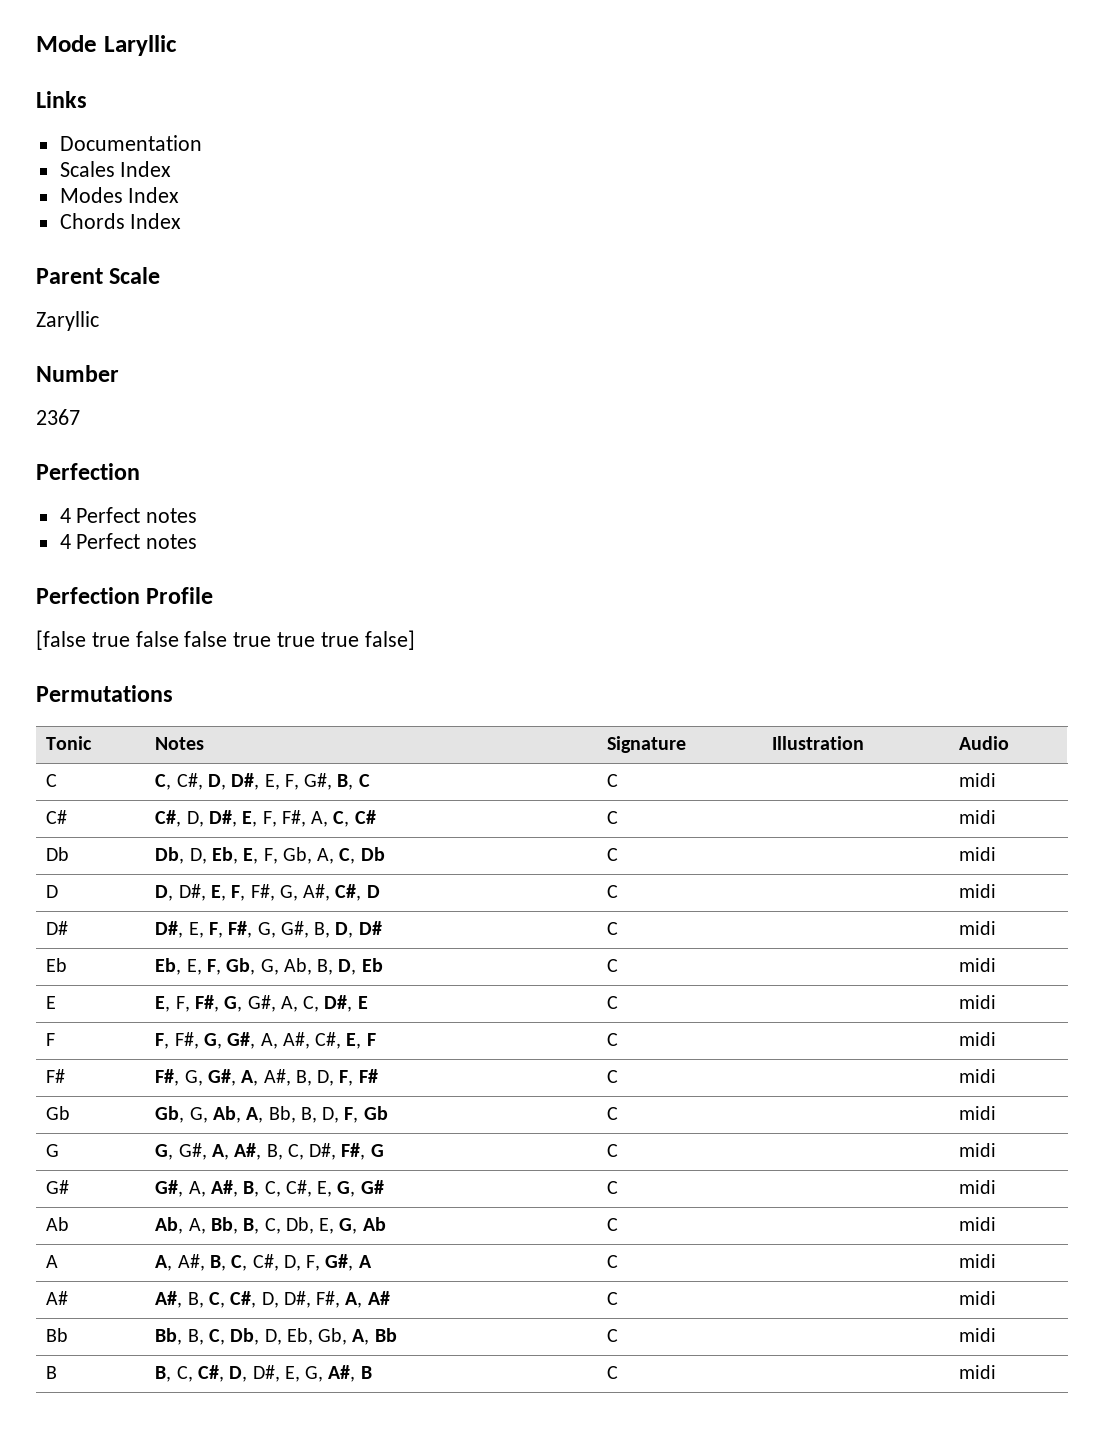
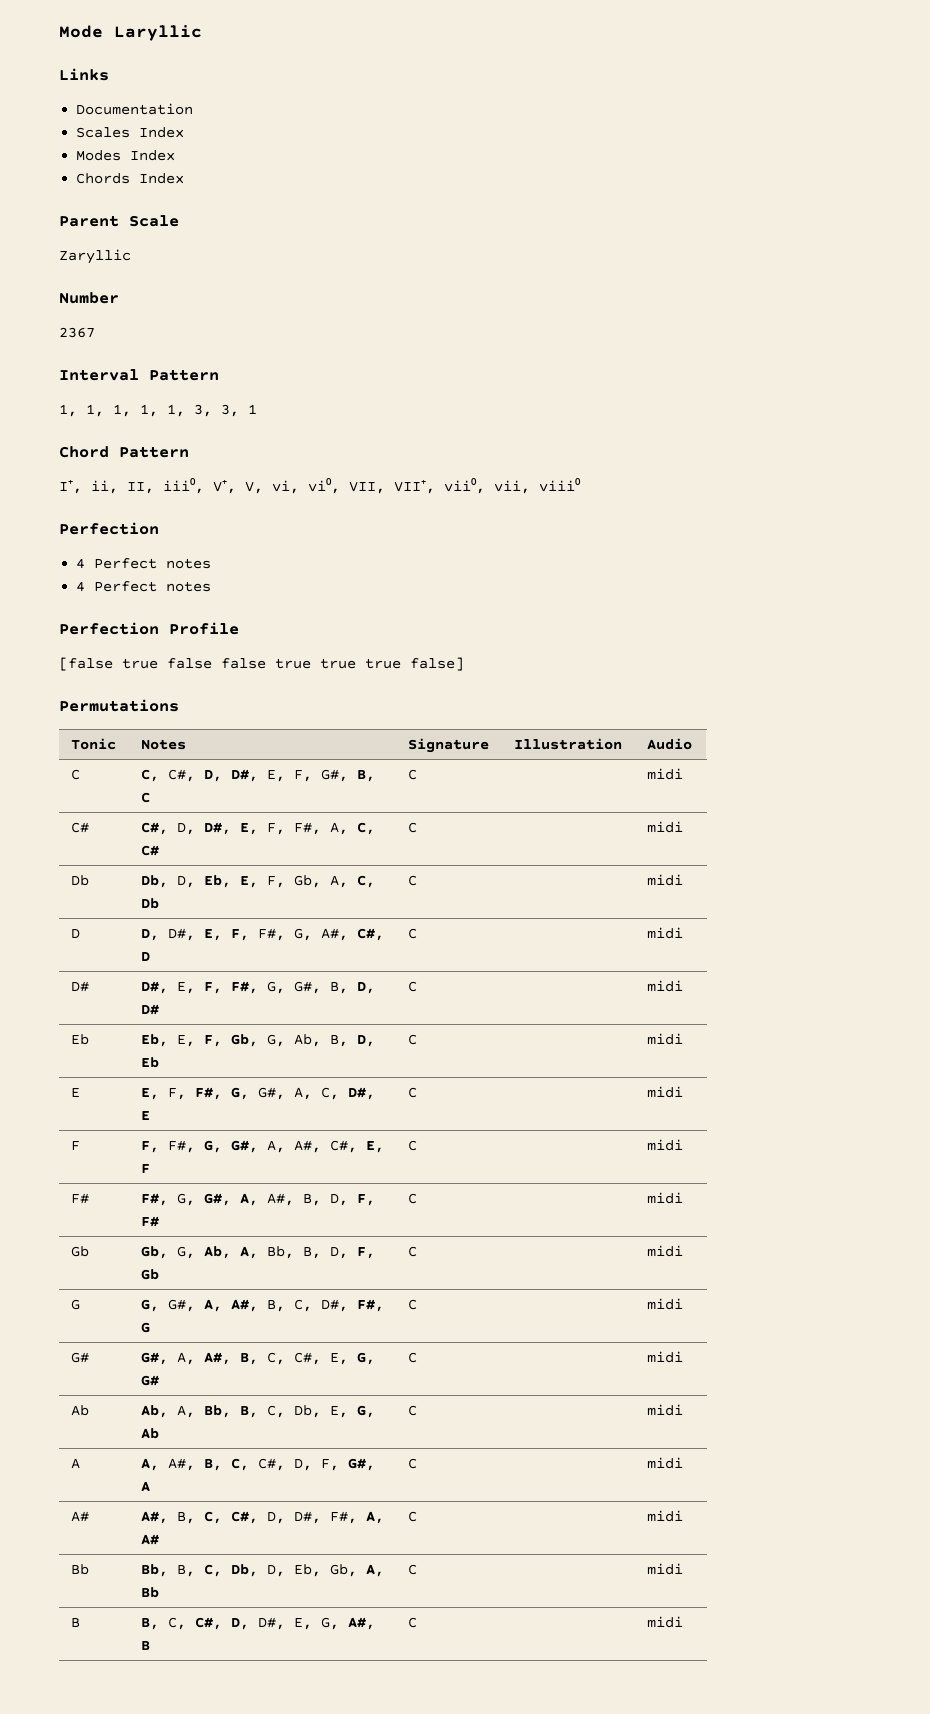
+ Interval Pattern
+ 1, 1, 1, 1, 1, 3, 3, 1
+ Chord Pattern
+ I⁺, ii, II, iii⁰, V⁺, V, vi, vi⁰, VII, VII⁺, vii⁰, vii, viii⁰

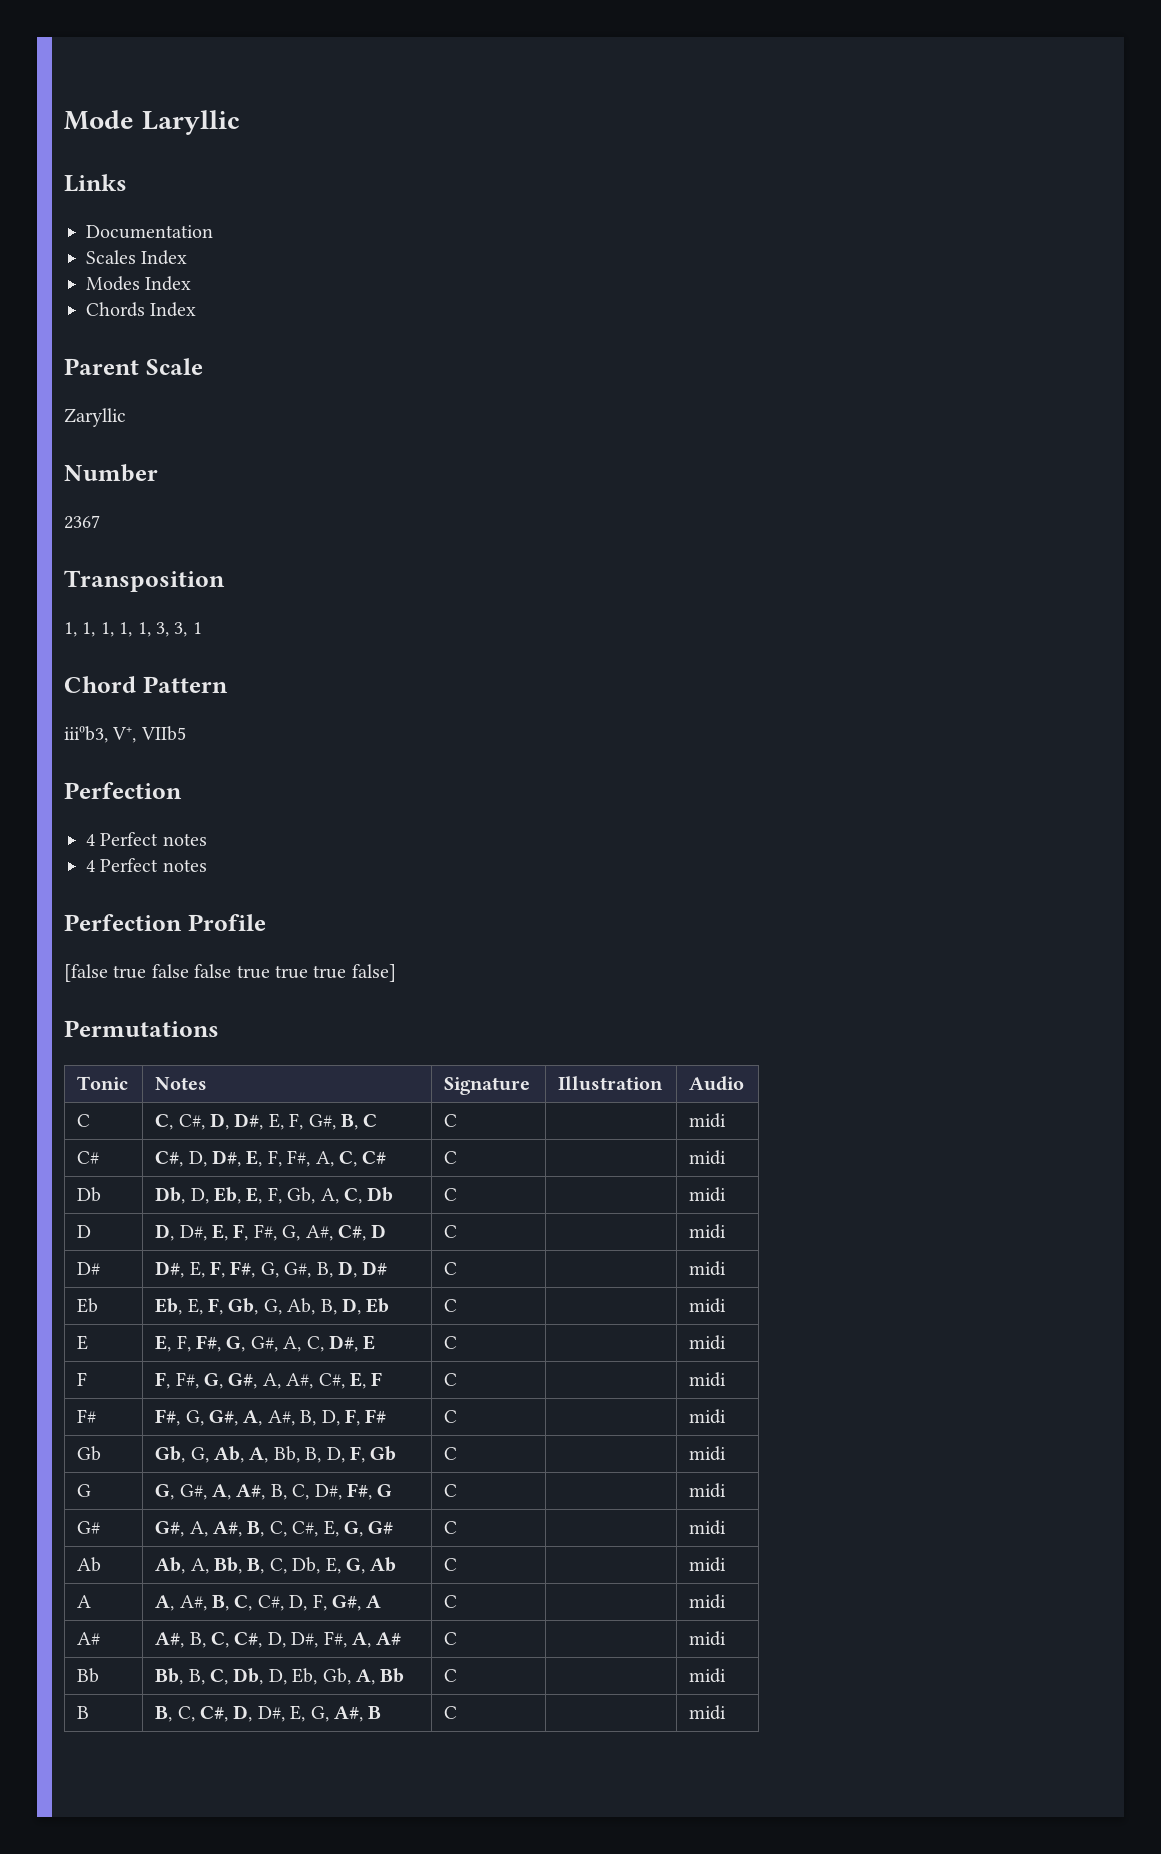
- Interval Pattern
+ Transposition
- I⁺, ii, II, iii⁰, V⁺, V, vi, vi⁰, VII, VII⁺, vii⁰, vii, viii⁰
+ iii⁰b3, V⁺, VIIb5

